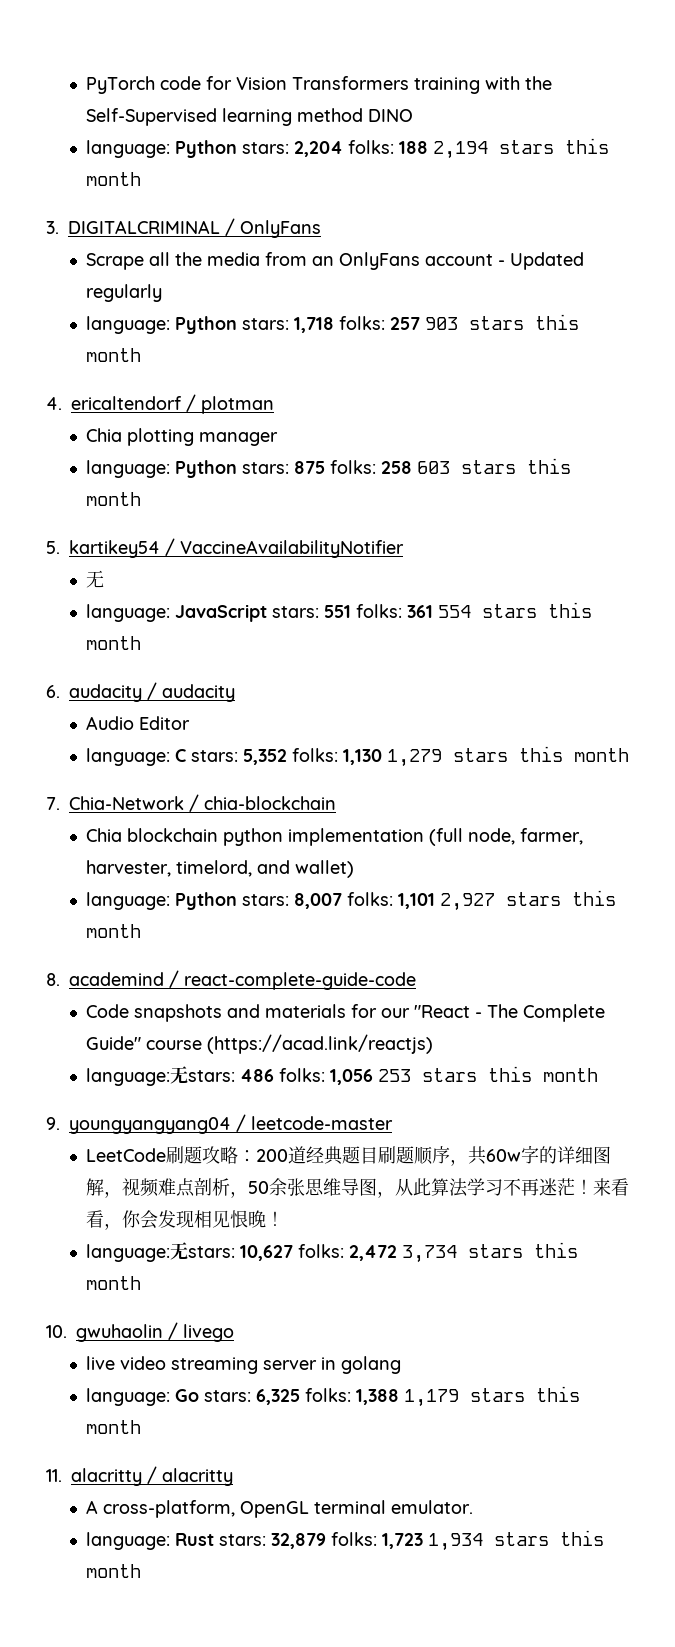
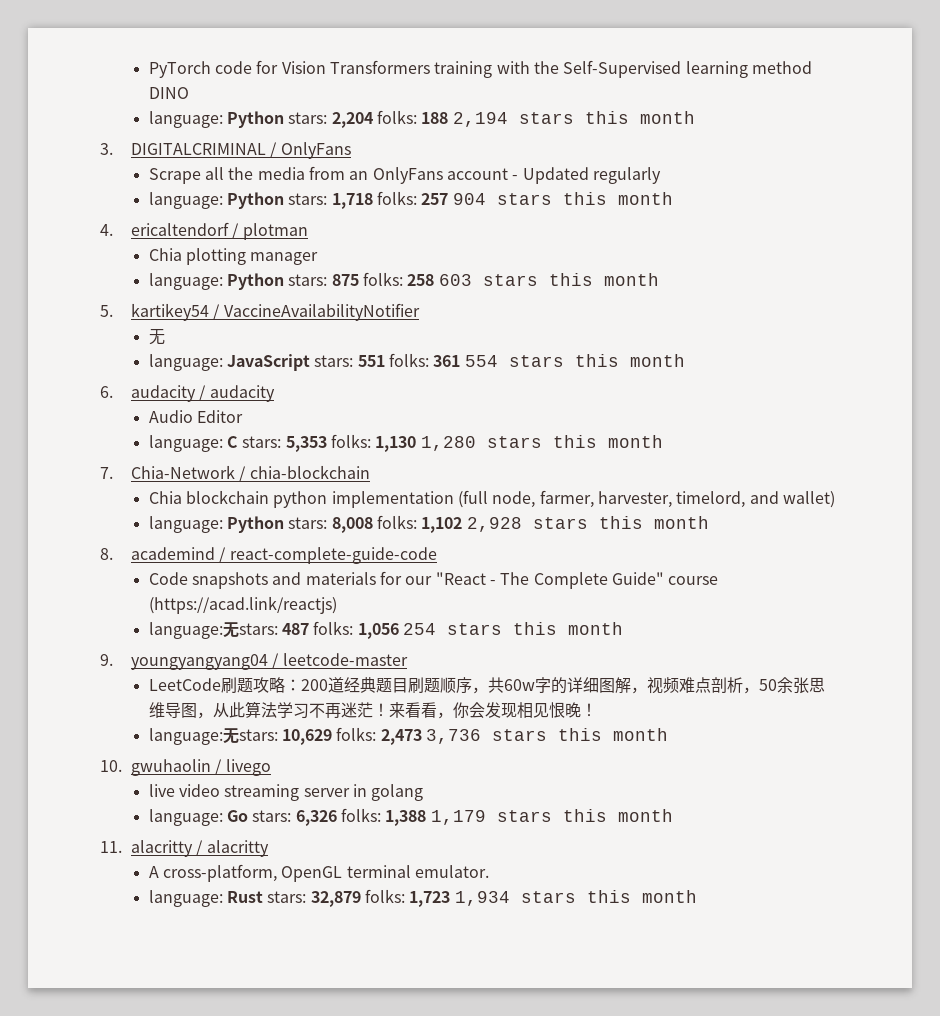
- language: Python stars: 1,718 folks: 257 903 stars this month
+ language: Python stars: 1,718 folks: 257 904 stars this month
- language: C stars: 5,352 folks: 1,130 1,279 stars this month
+ language: C stars: 5,353 folks: 1,130 1,280 stars this month
- language: Python stars: 8,007 folks: 1,101 2,927 stars this month
+ language: Python stars: 8,008 folks: 1,102 2,928 stars this month
- language:无stars: 486 folks: 1,056 253 stars this month
+ language:无stars: 487 folks: 1,056 254 stars this month
- language:无stars: 10,627 folks: 2,472 3,734 stars this month
+ language:无stars: 10,629 folks: 2,473 3,736 stars this month
- language: Go stars: 6,325 folks: 1,388 1,179 stars this month
+ language: Go stars: 6,326 folks: 1,388 1,179 stars this month

